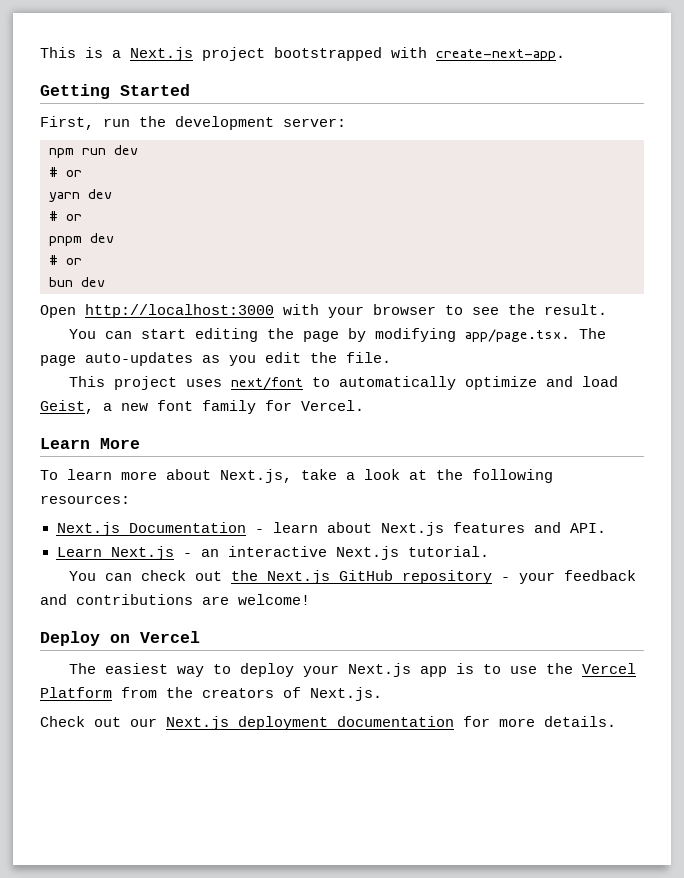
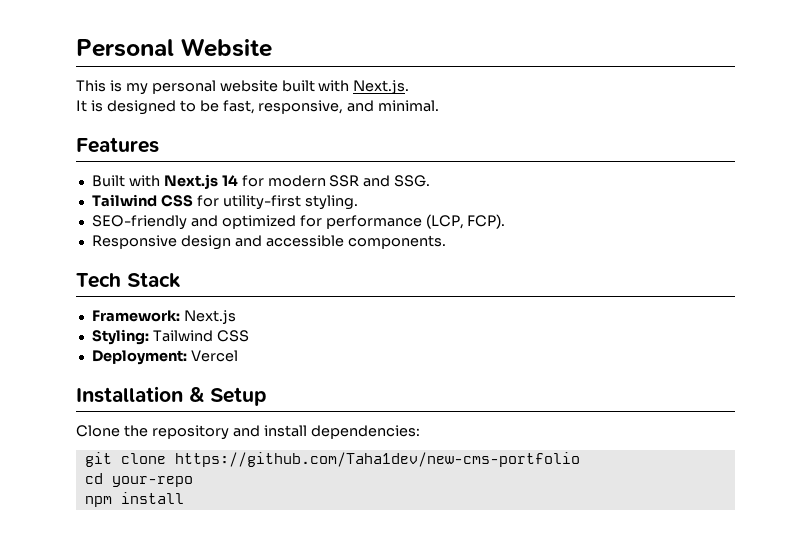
- This is a Next.js project bootstrapped with create-next-app.
- Getting Started
- First, run the development server:
- npm run dev
- # or
- yarn dev
- # or
- pnpm dev
- # or
- bun dev
- Open http://localhost:3000 with your browser to see the result.
- You can start editing the page by modifying app/page.tsx. The page auto-updates as you edit the file.
- This project uses next/font to automatically optimize and load Geist, a new font family for Vercel.
- Learn More
- To learn more about Next.js, take a look at the following resources:
- Next.js Documentation - learn about Next.js features and API.
- Learn Next.js - an interactive Next.js tutorial.
- You can check out the Next.js GitHub repository - your feedback and contributions are welcome!
- Deploy on Vercel
- The easiest way to deploy your Next.js app is to use the Vercel Platform from the creators of Next.js.
- Check out our Next.js deployment documentation for more details.
+ Personal Website
+ This is my personal website built with Next.js.
+ It is designed to be fast, responsive, and minimal.
+ Features
+ Built with Next.js 14 for modern SSR and SSG.
+ Tailwind CSS for utility-first styling.
+ SEO-friendly and optimized for performance (LCP, FCP).
+ Responsive design and accessible components.
+ Tech Stack
+ Framework: Next.js
+ Styling: Tailwind CSS
+ Deployment: Vercel
+ Installation & Setup
+ Clone the repository and install dependencies:
+ git clone https://github.com/Taha1dev/new-cms-portfolio
+ cd your-repo
+ npm install

